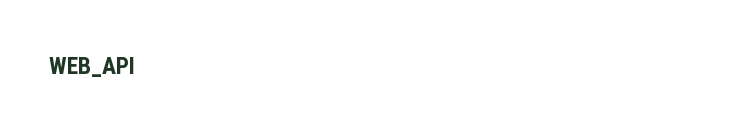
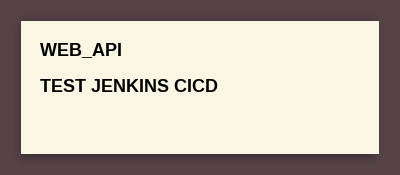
+ TEST JENKINS CICD

